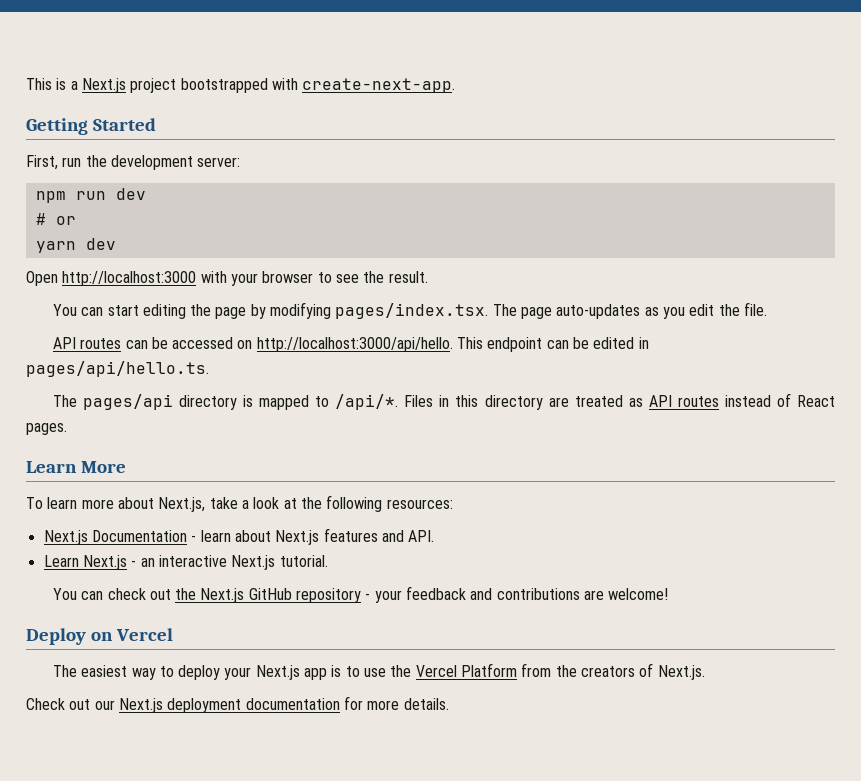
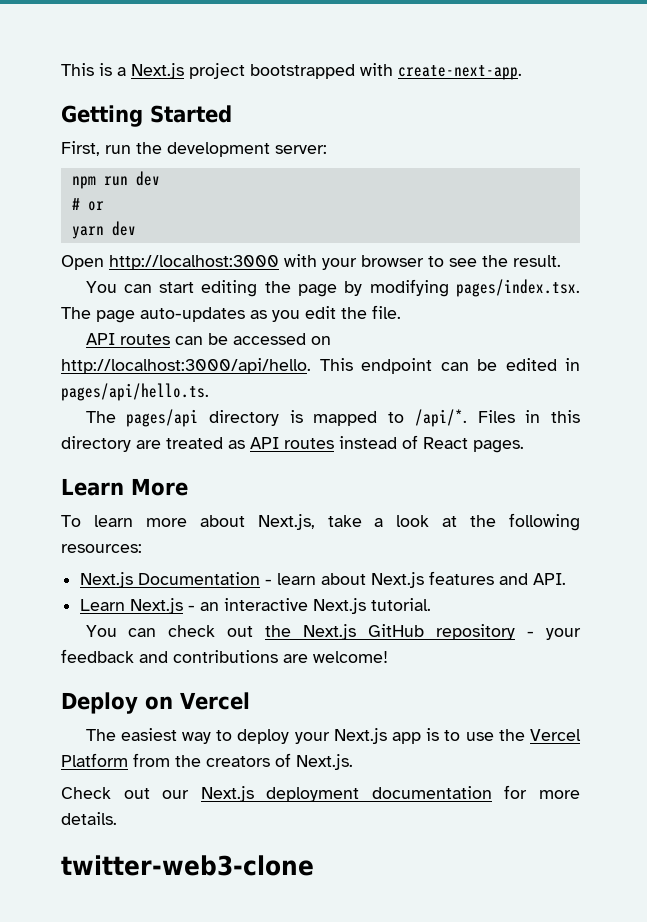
+ twitter-web3-clone

